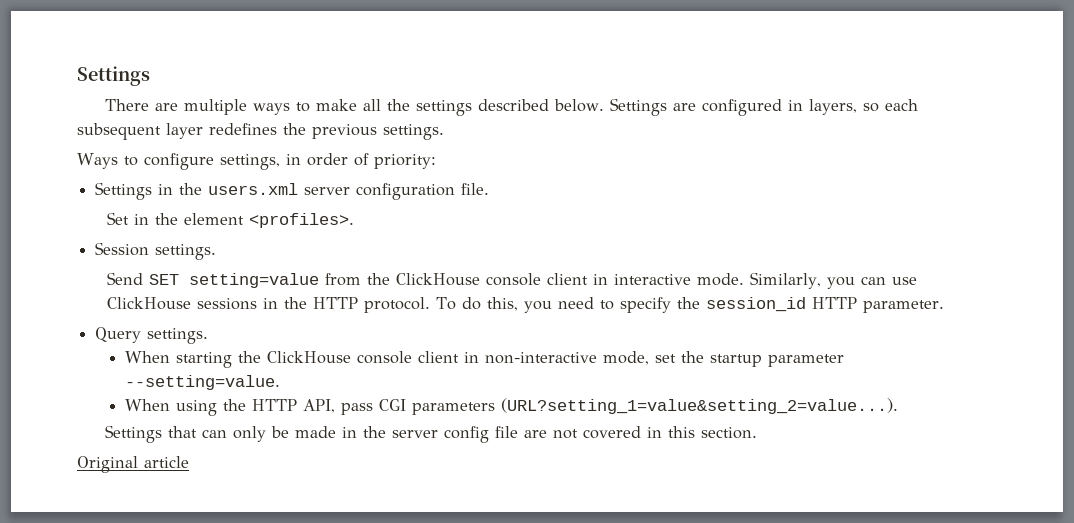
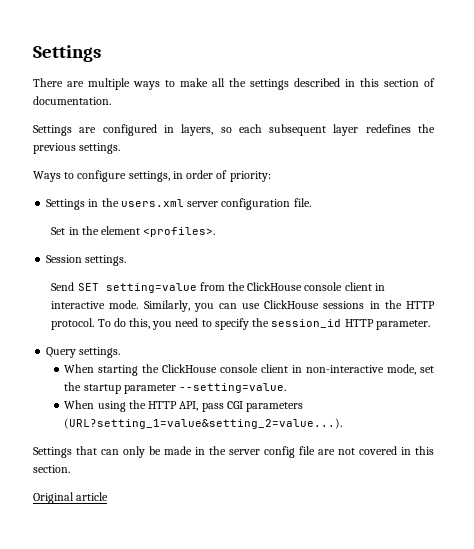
- There are multiple ways to make all the settings described below. Settings are configured in layers, so each subsequent layer redefines the previous settings.
+ There are multiple ways to make all the settings described in this section of documentation.
+ Settings are configured in layers, so each subsequent layer redefines the previous settings.

